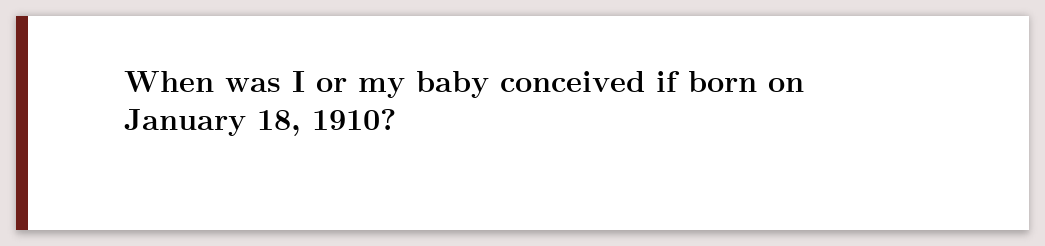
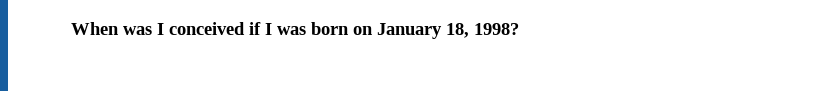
- When was I or my baby conceived if born on January 18, 1910?
+ When was I conceived if I was born on January 18, 1998?

